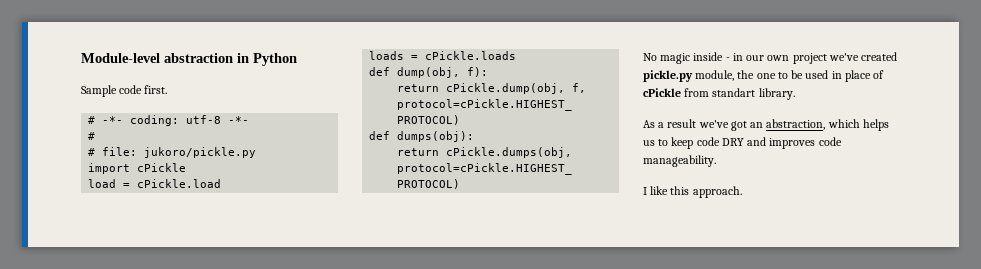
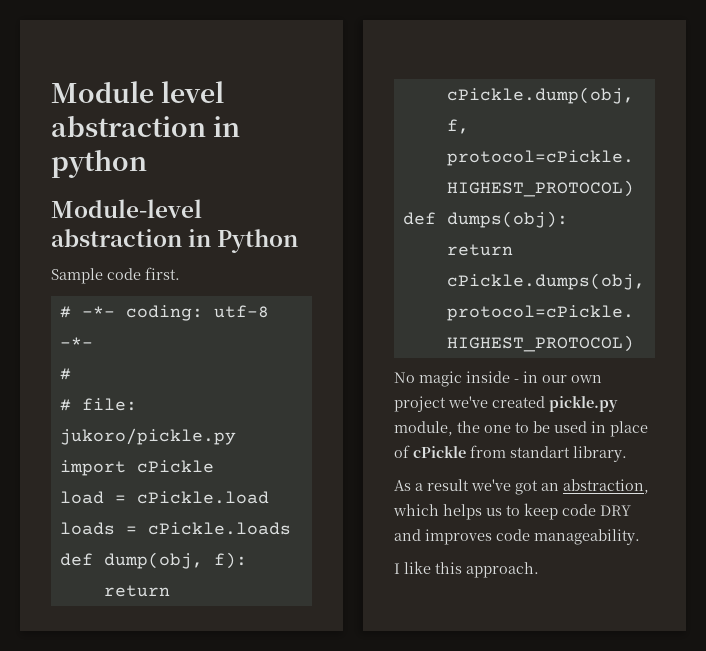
+ Module level abstraction in python

